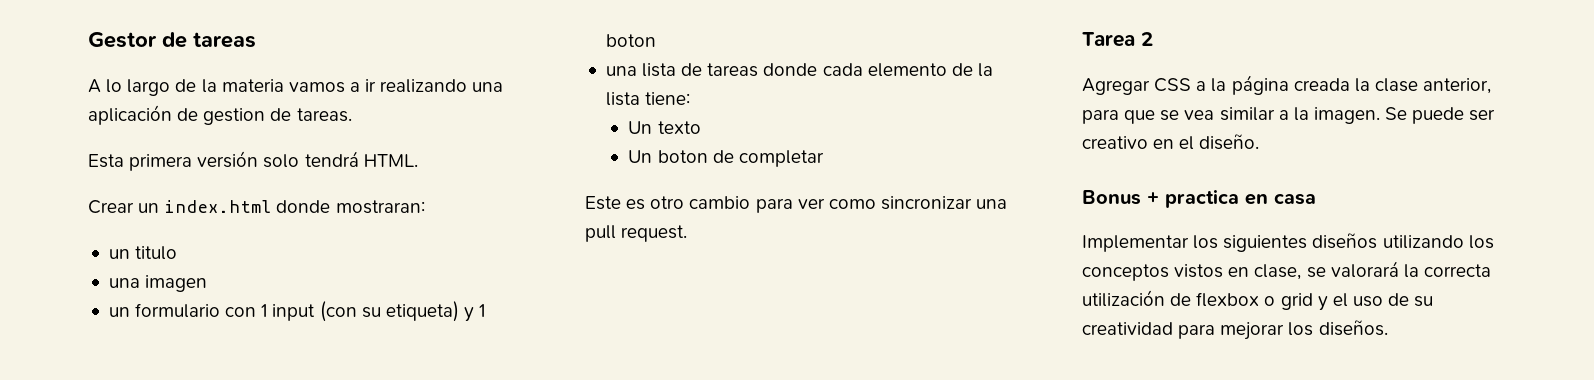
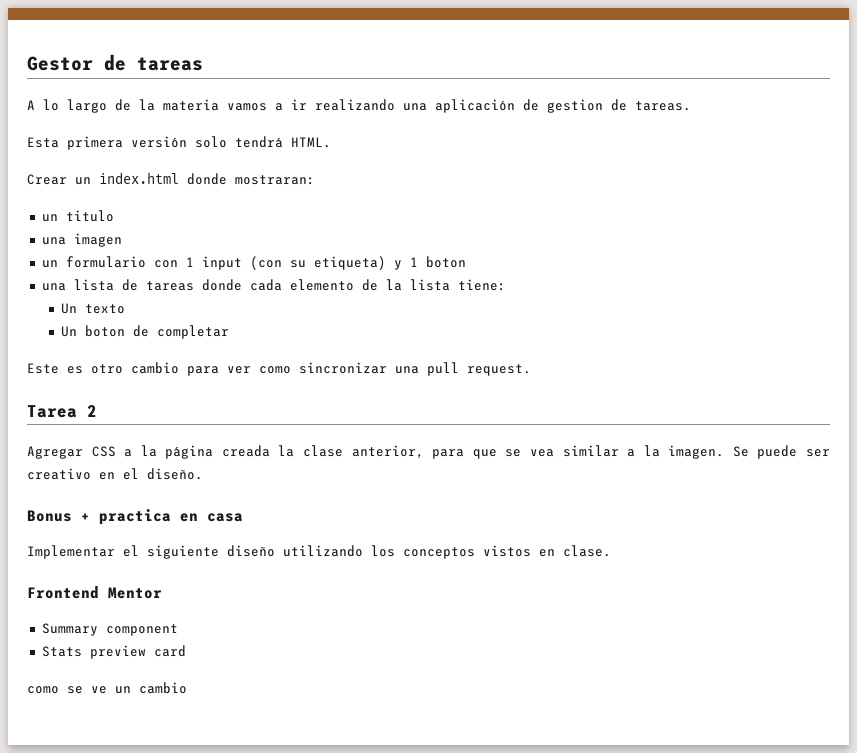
- Implementar los siguientes diseños utilizando los conceptos vistos en clase, se valorará la correcta utilización de flexbox o grid y el uso de su creatividad para mejorar los diseños.
+ Implementar el siguiente diseño utilizando los conceptos vistos en clase.
+ Frontend Mentor
+ Summary component
+ Stats preview card
+ como se ve un cambio

